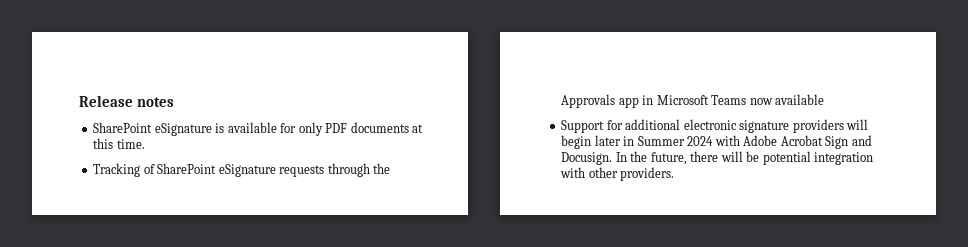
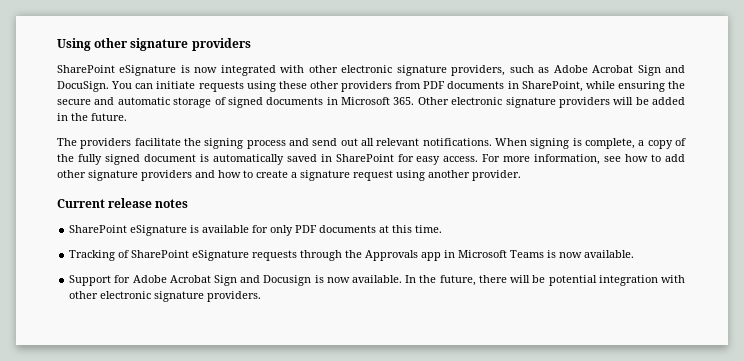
- Release notes
+ Using other signature providers
+ SharePoint eSignature is now integrated with other electronic signature providers, such as Adobe Acrobat Sign and DocuSign. You can initiate requests using these other providers from PDF documents in SharePoint, while ensuring the secure and automatic storage of signed documents in Microsoft 365. Other electronic signature providers will be added in the future.
+ The providers facilitate the signing process and send out all relevant notifications. When signing is complete, a copy of the fully signed document is automatically saved in SharePoint for easy access. For more information, see how to add other signature providers and how to create a signature request using another provider.
+ Current release notes
- Tracking of SharePoint eSignature requests through the Approvals app in Microsoft Teams now available
+ Tracking of SharePoint eSignature requests through the Approvals app in Microsoft Teams is now available.
- Support for additional electronic signature providers will begin later in Summer 2024 with Adobe Acrobat Sign and Docusign.
+ Support for Adobe Acrobat Sign and Docusign is now available.
- In the future, there will be potential integration with other providers.
+ In the future, there will be potential integration with other electronic signature providers.

